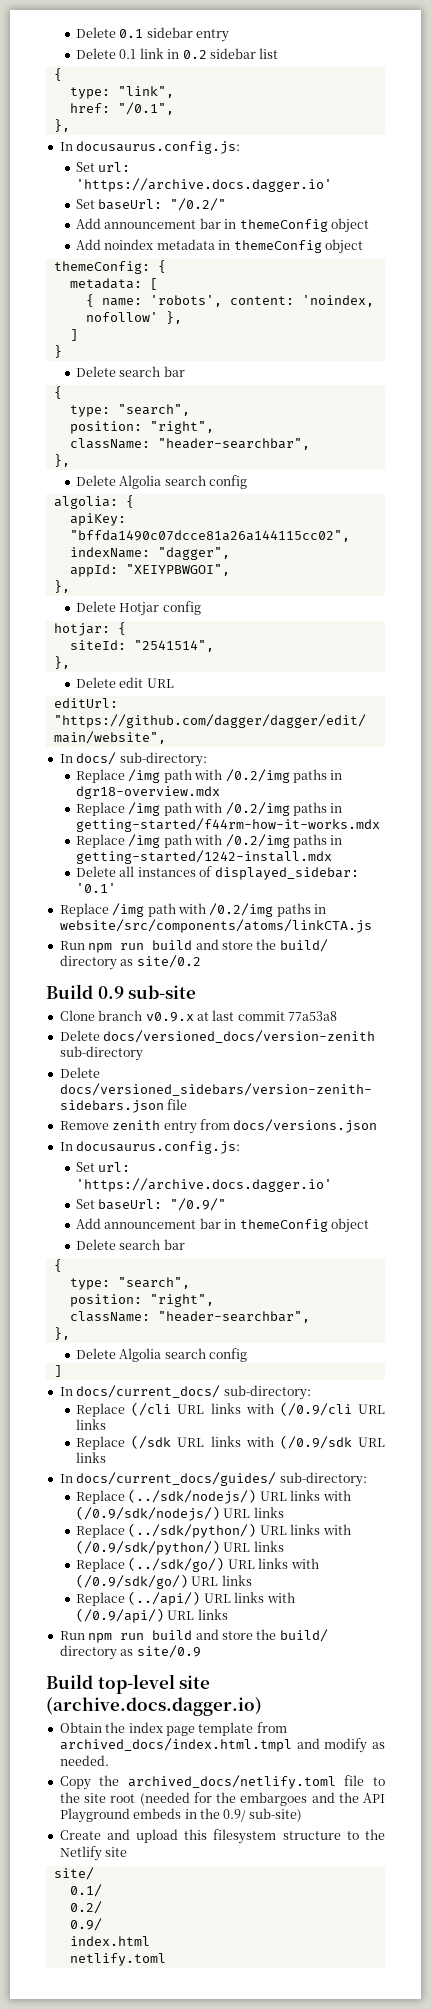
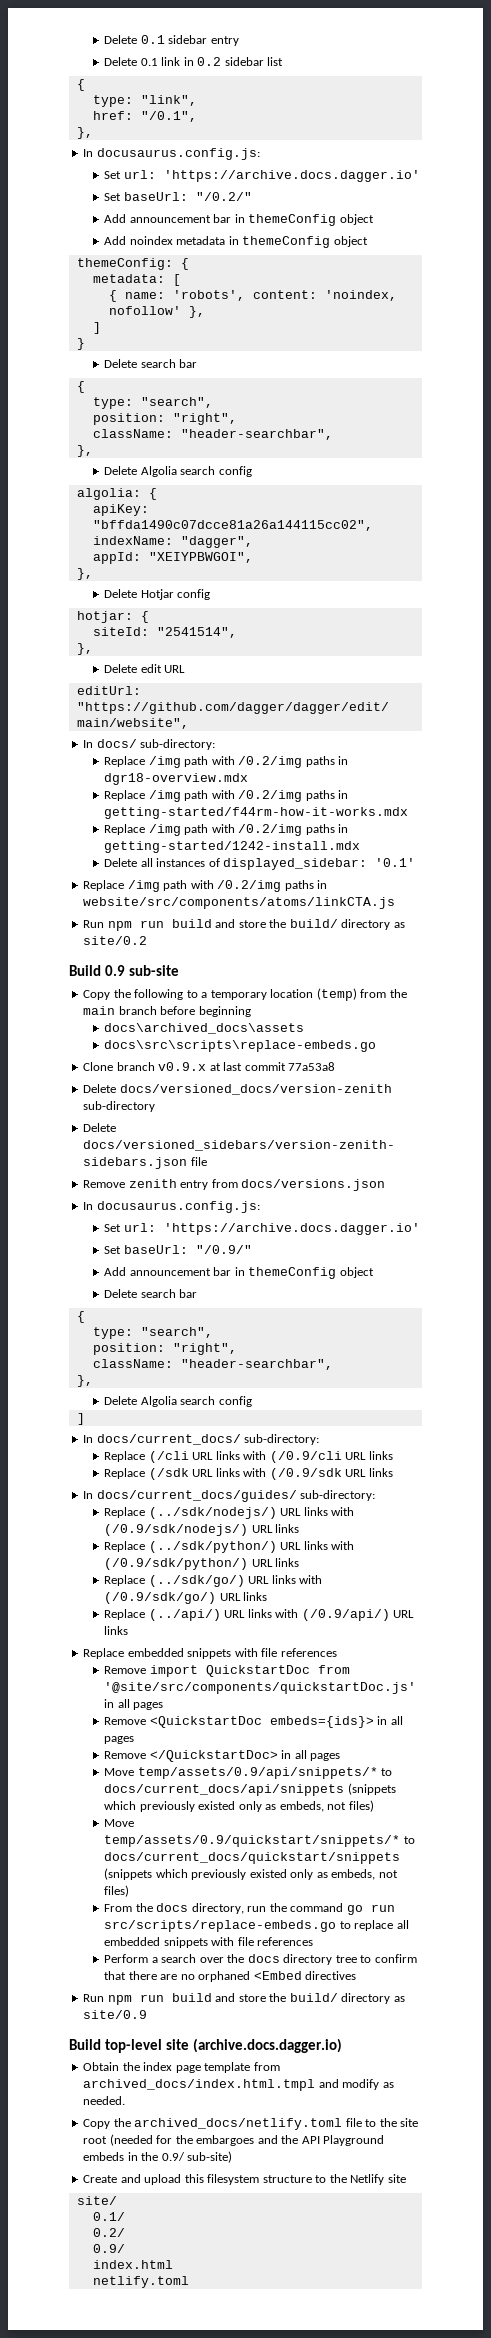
+ Copy the following to a temporary location (temp) from the main branch before beginning
+ docs\archived_docs\assets
+ docs\src\scripts\replace-embeds.go
+ Replace embedded snippets with file references
+ Remove import QuickstartDoc from '@site/src/components/quickstartDoc.js' in all pages
+ Remove <QuickstartDoc embeds={ids}> in all pages
+ Remove </QuickstartDoc> in all pages
+ Move temp/assets/0.9/api/snippets/* to docs/current_docs/api/snippets (snippets which previously existed only as embeds, not files)
+ Move temp/assets/0.9/quickstart/snippets/* to docs/current_docs/quickstart/snippets (snippets which previously existed only as embeds, not files)
+ From the docs directory, run the command go run src/scripts/replace-embeds.go to replace all embedded snippets with file references
+ Perform a search over the docs directory tree to confirm that there are no orphaned <Embed directives

